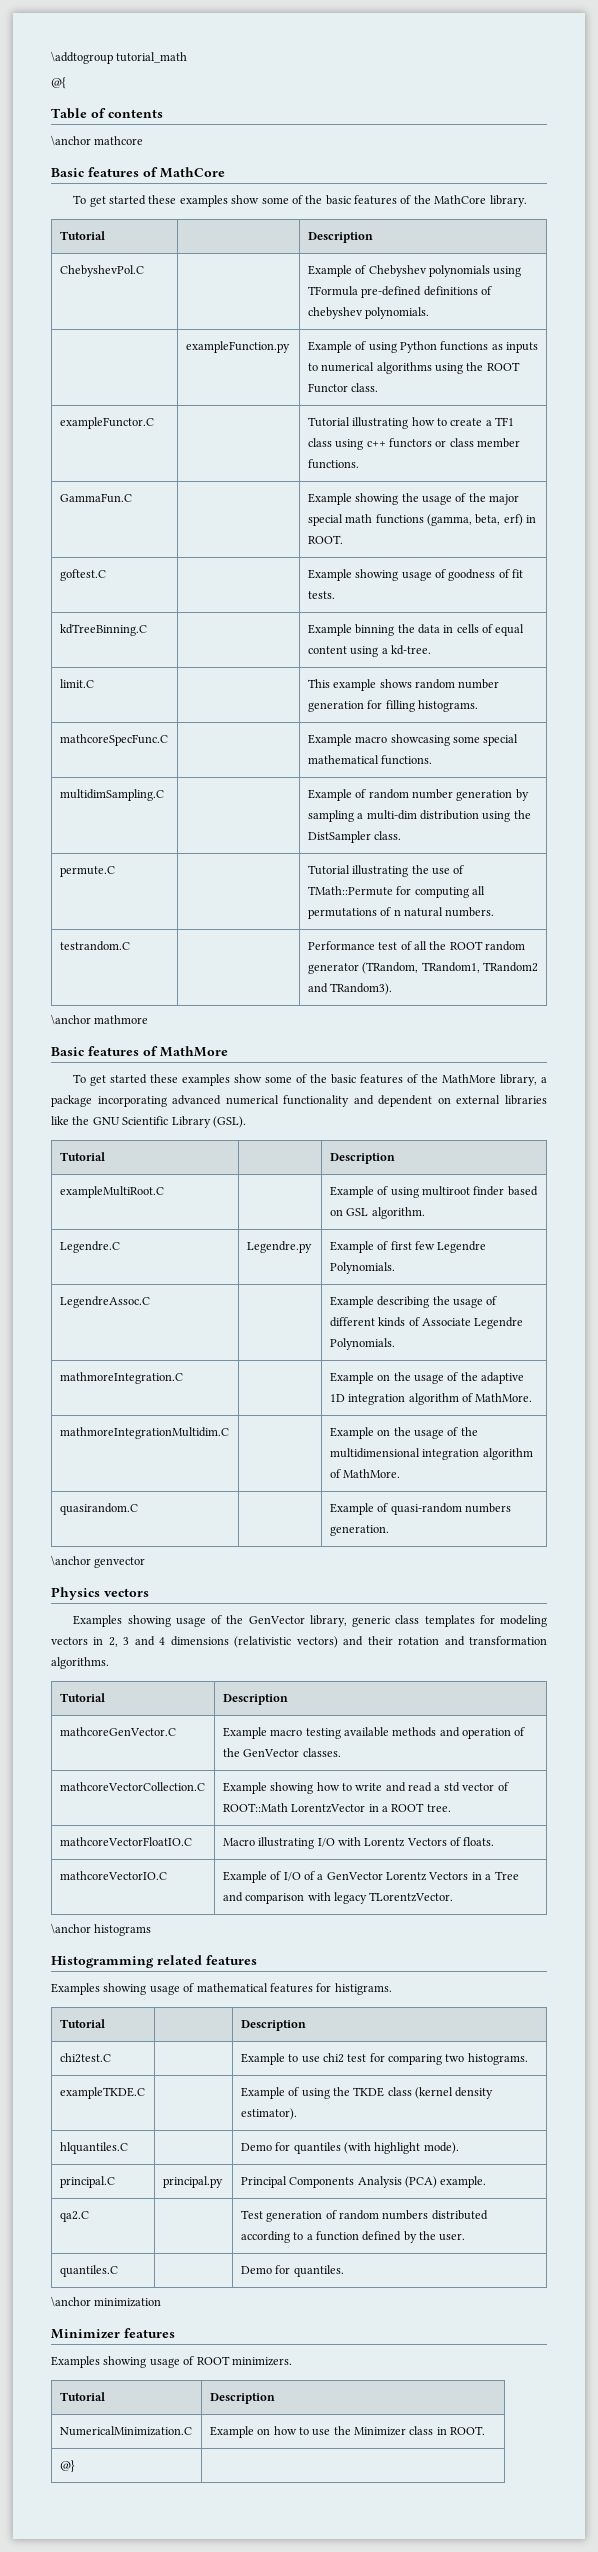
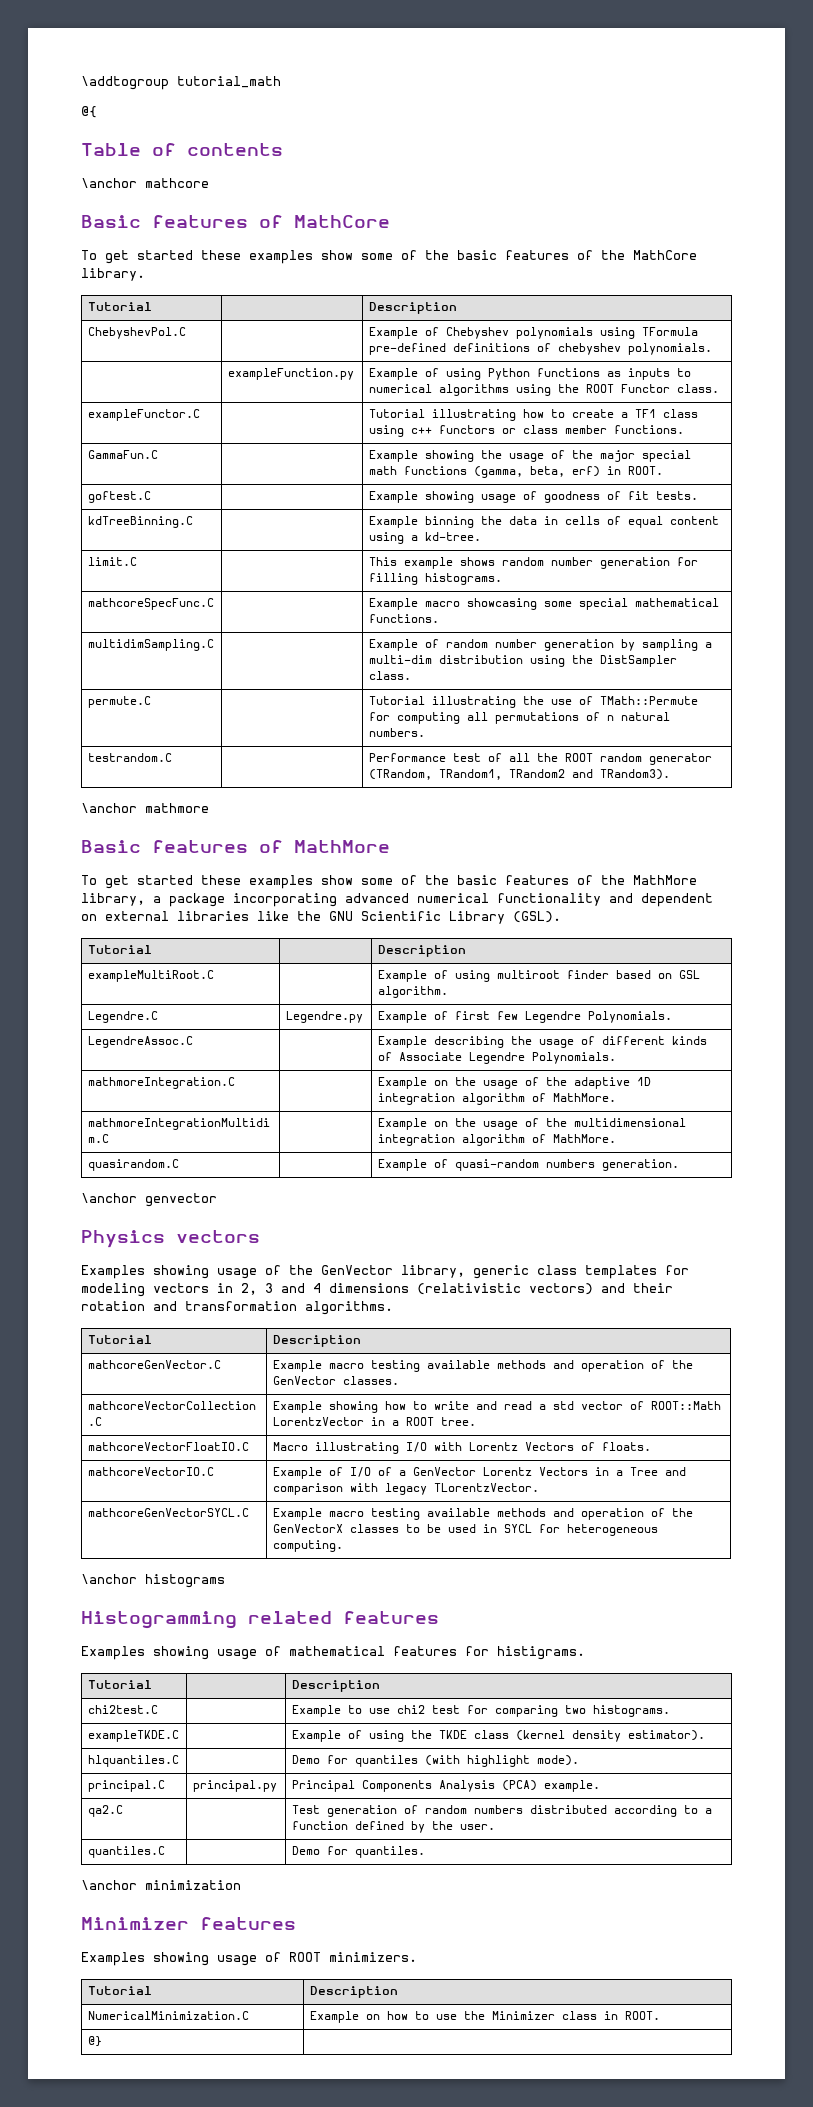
+ mathcoreGenVectorSYCL.C | Example macro testing available methods and operation of the GenVectorX classes to be used in SYCL for heterogeneous computing.

